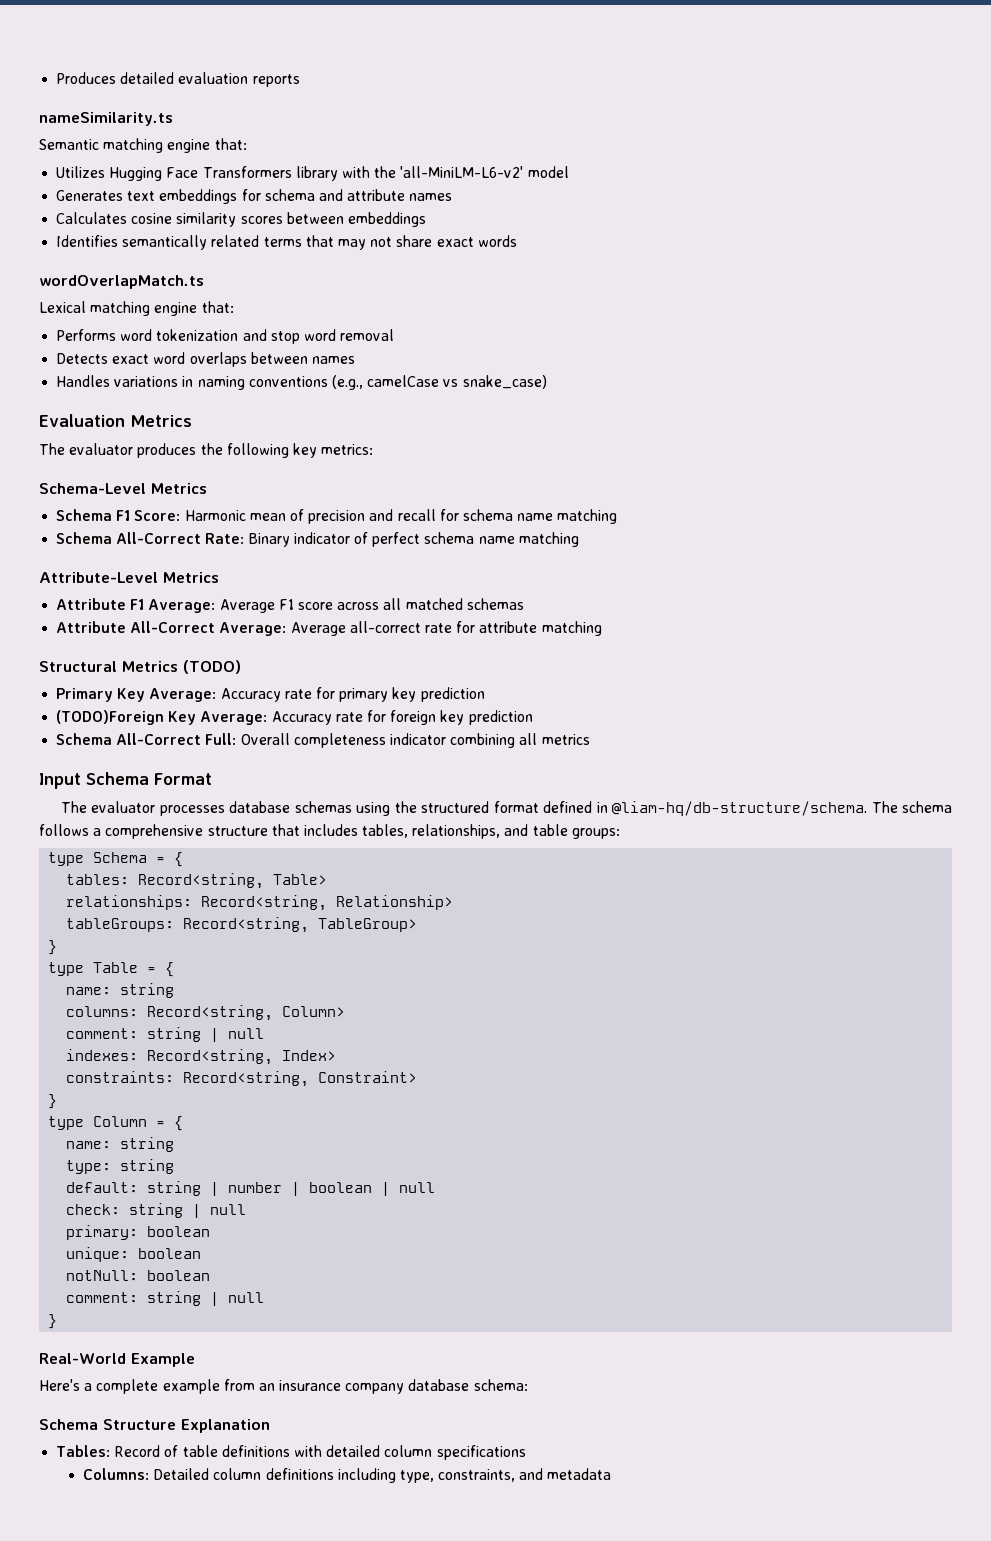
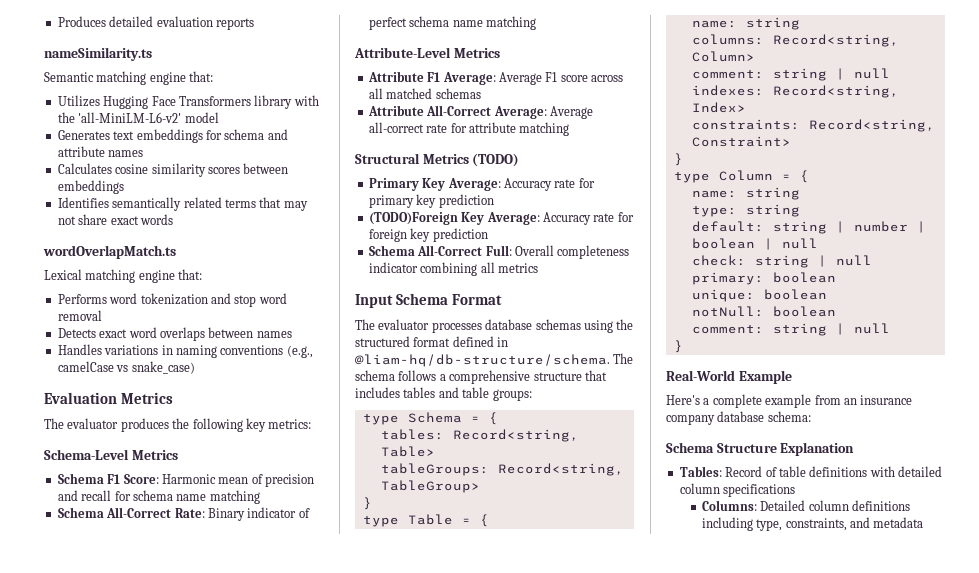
- The schema follows a comprehensive structure that includes tables, relationships, and table groups:
+ The schema follows a comprehensive structure that includes tables and table groups:
- relationships: Record<string, Relationship>

